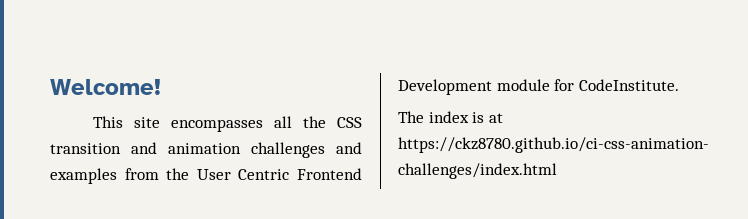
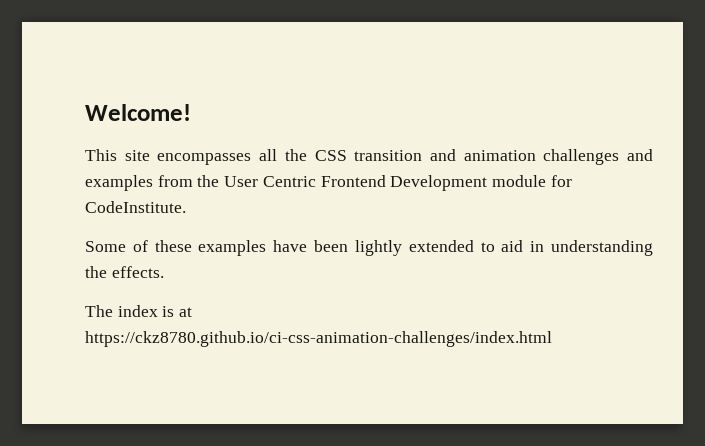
+ Some of these examples have been lightly extended to aid in understanding the effects.

